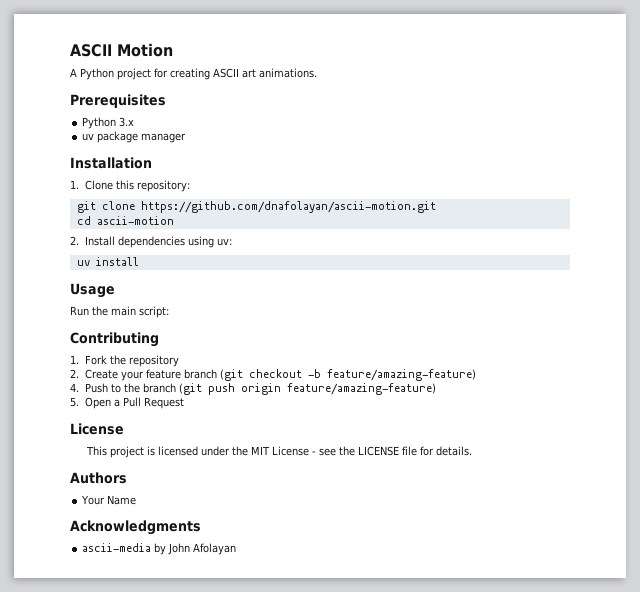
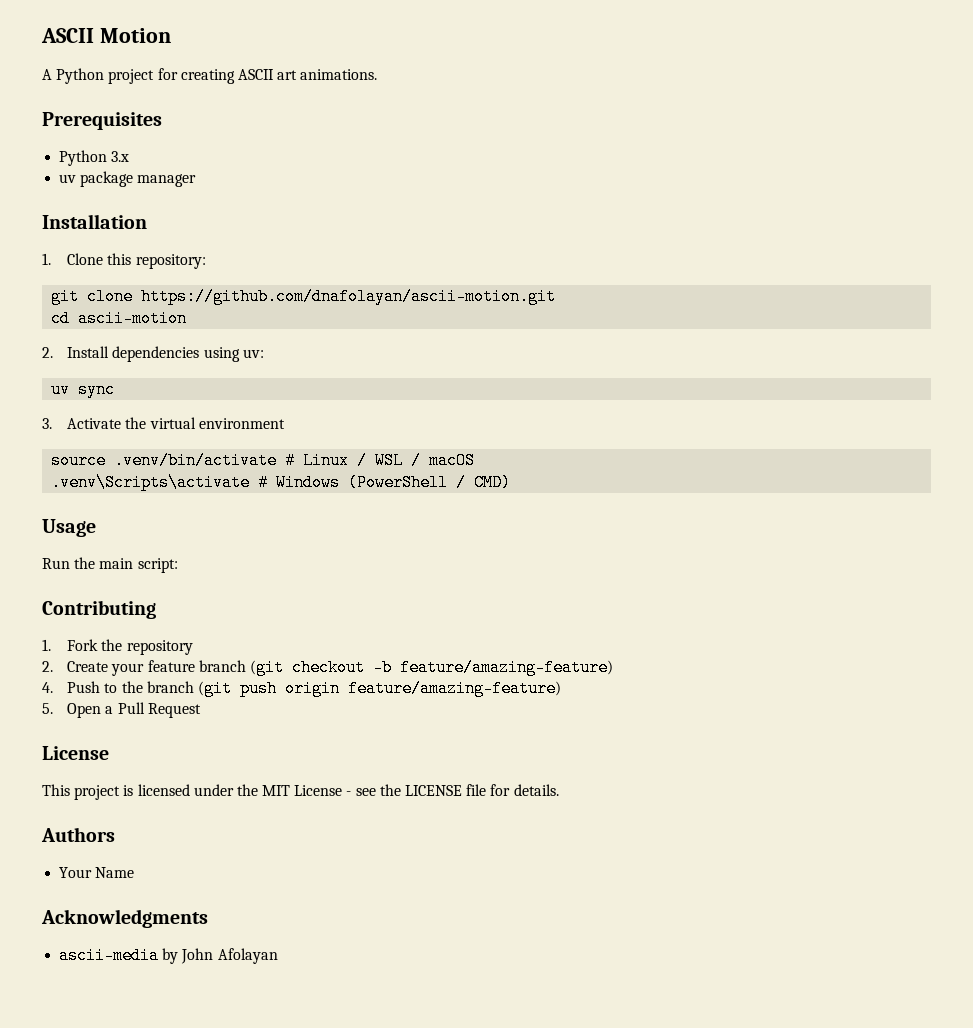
- uv install
+ uv sync
+ 3. Activate the virtual environment
+ source .venv/bin/activate # Linux / WSL / macOS
+ .venv\Scripts\activate # Windows (PowerShell / CMD)

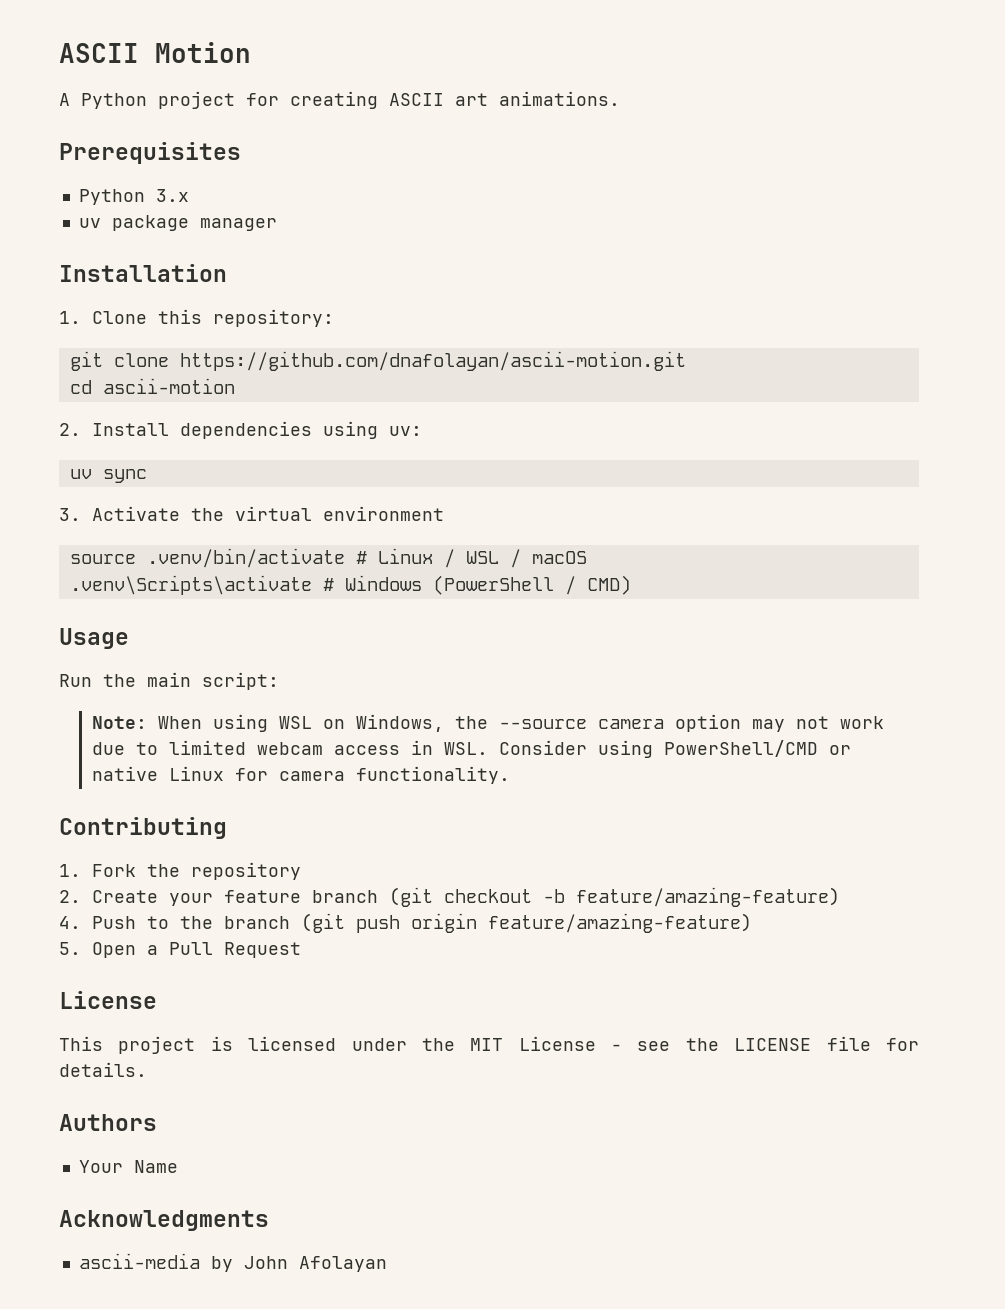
+ Note: When using WSL on Windows, the --source camera option may not work due to limited webcam access in WSL. Consider using PowerShell/CMD or native Linux for camera functionality.

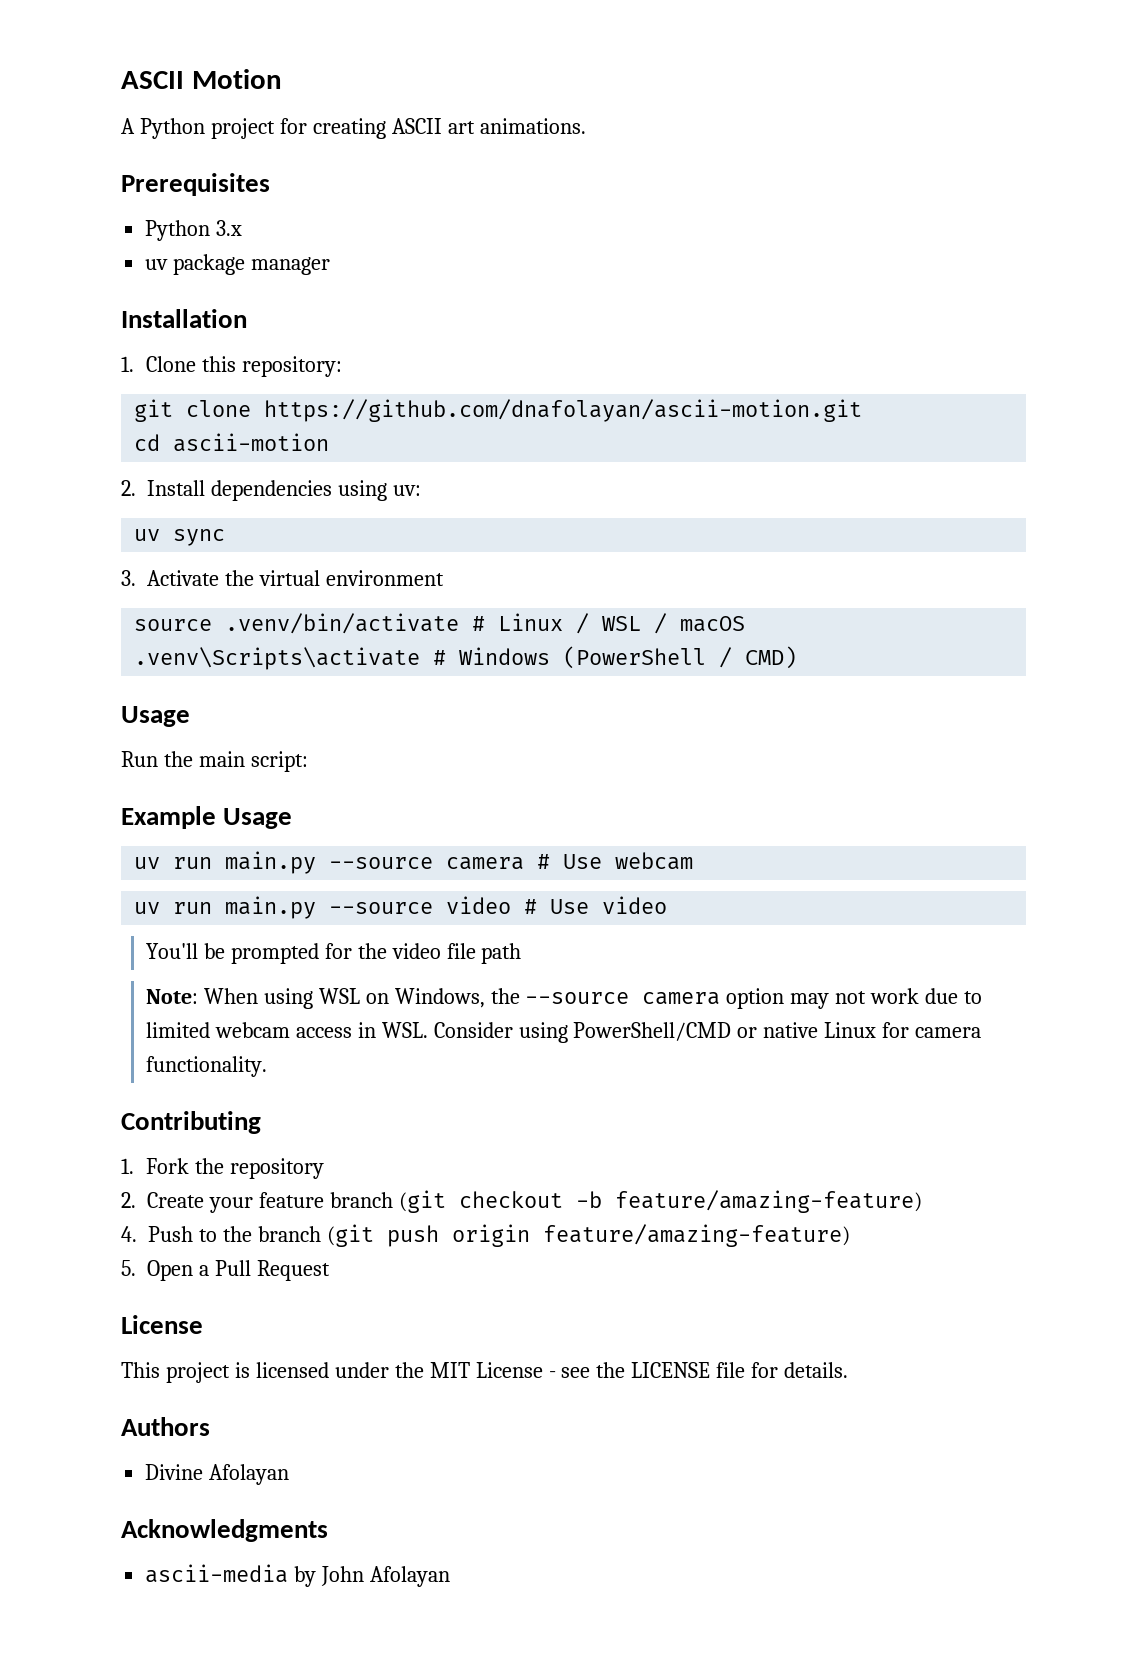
+ Example Usage
+ uv run main.py --source camera # Use webcam
+ uv run main.py --source video # Use video
+ You'll be prompted for the video file path
- Your Name
+ Divine Afolayan

